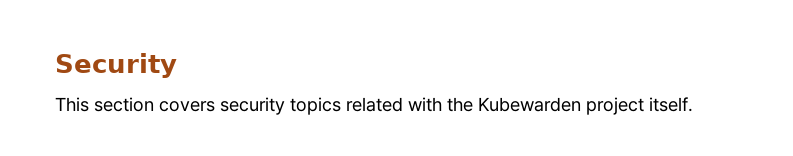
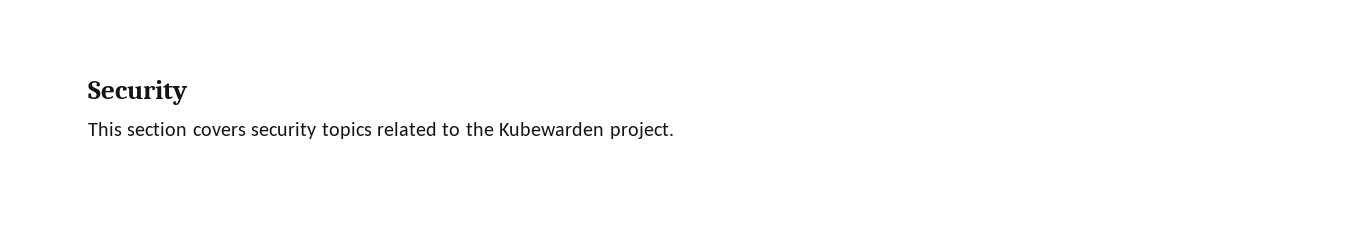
- This section covers security topics related with the Kubewarden project itself.
+ This section covers security topics related to the Kubewarden project.

